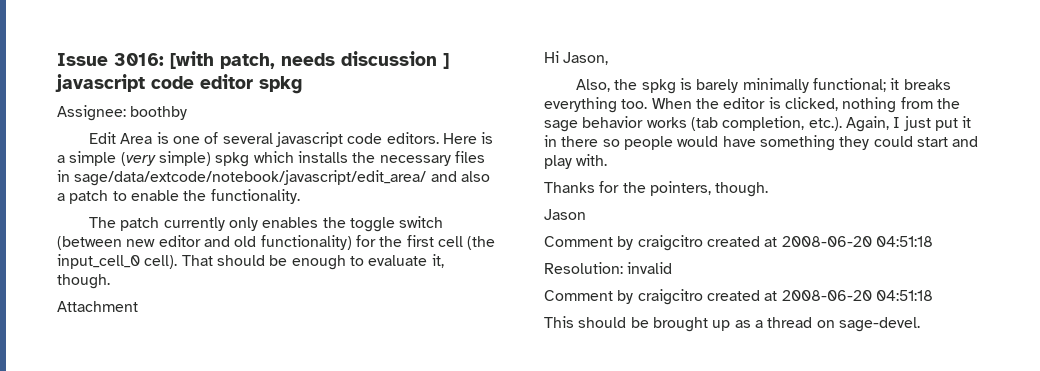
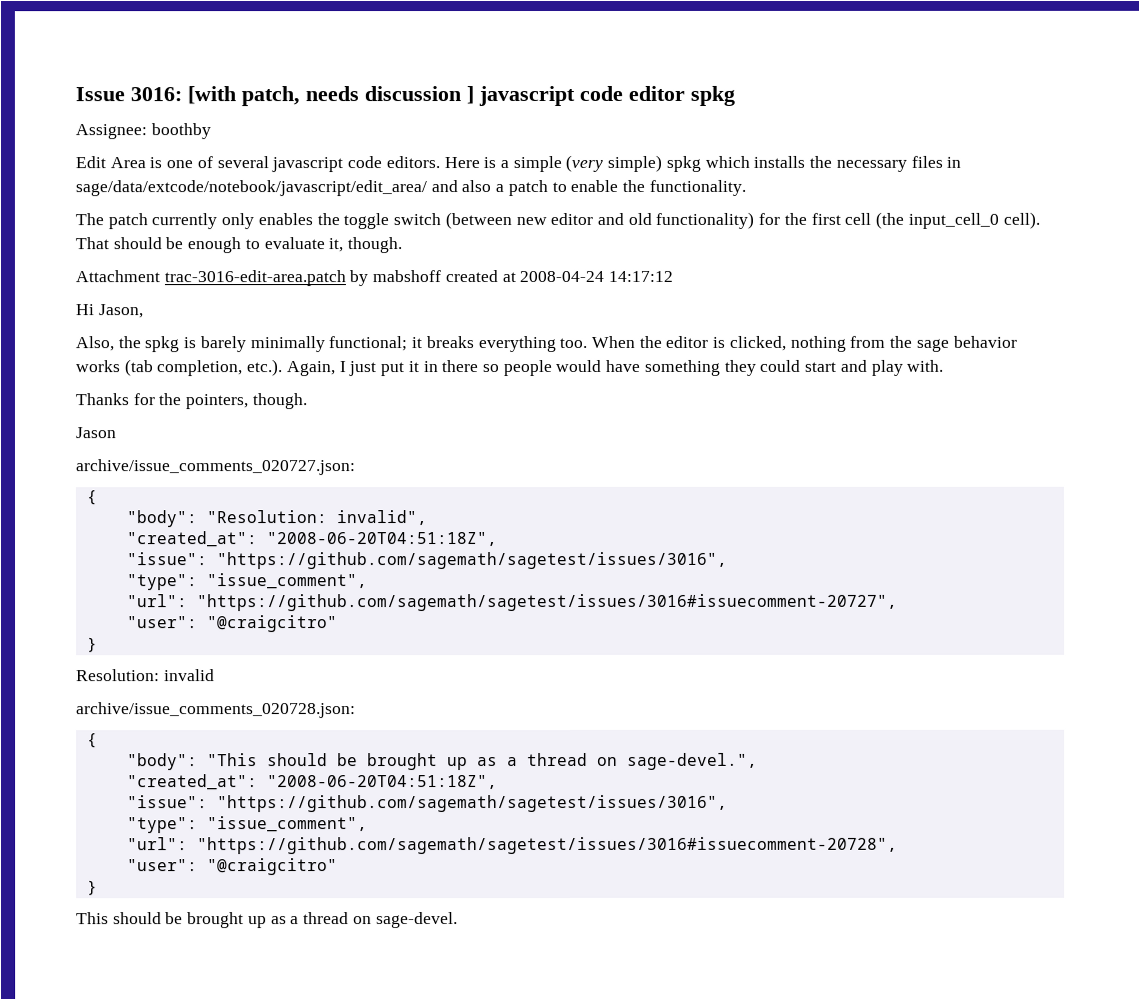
- Attachment
+ Attachment trac-3016-edit-area.patch by mabshoff created at 2008-04-24 14:17:12
  Jason
- Comment by craigcitro created at 2008-06-20 04:51:18
+ archive/issue_comments_020727.json:
+ {
+ "body": "Resolution: invalid",
+ "created_at": "2008-06-20T04:51:18Z",
+ "issue": "https://github.com/sagemath/sagetest/issues/3016",
+ "type": "issue_comment",
+ "url": "https://github.com/sagemath/sagetest/issues/3016#issuecomment-20727",
+ "user": "@craigcitro"
+ }
  Resolution: invalid
- Comment by craigcitro created at 2008-06-20 04:51:18
+ archive/issue_comments_020728.json:
+ {
+ "body": "This should be brought up as a thread on sage-devel.",
+ "created_at": "2008-06-20T04:51:18Z",
+ "issue": "https://github.com/sagemath/sagetest/issues/3016",
+ "type": "issue_comment",
+ "url": "https://github.com/sagemath/sagetest/issues/3016#issuecomment-20728",
+ "user": "@craigcitro"
+ }

